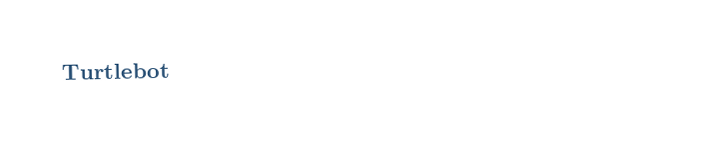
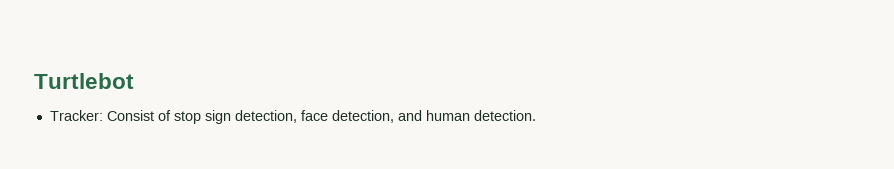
+ Tracker: Consist of stop sign detection, face detection, and human detection.

